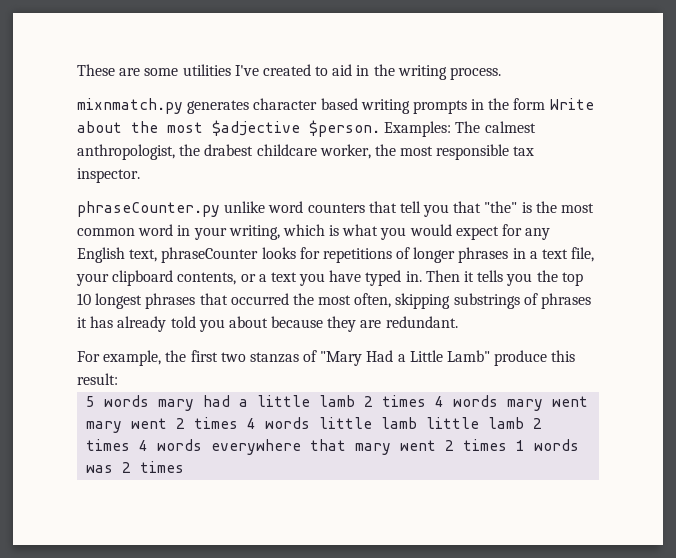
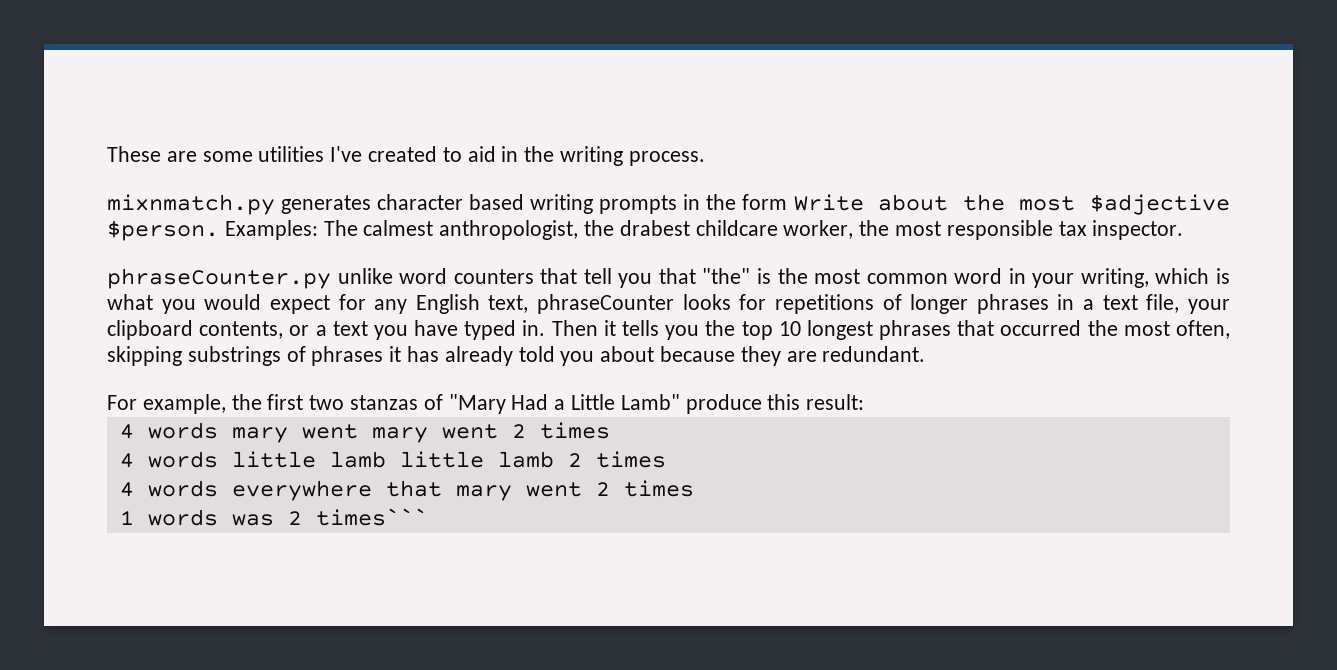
- 5 words mary had a little lamb 2 times 4 words mary went mary went 2 times 4 words little lamb little lamb 2 times 4 words everywhere that mary went 2 times 1 words was 2 times
+ 4 words mary went mary went 2 times
+ 4 words little lamb little lamb 2 times
+ 4 words everywhere that mary went 2 times
+ 1 words was 2 times```

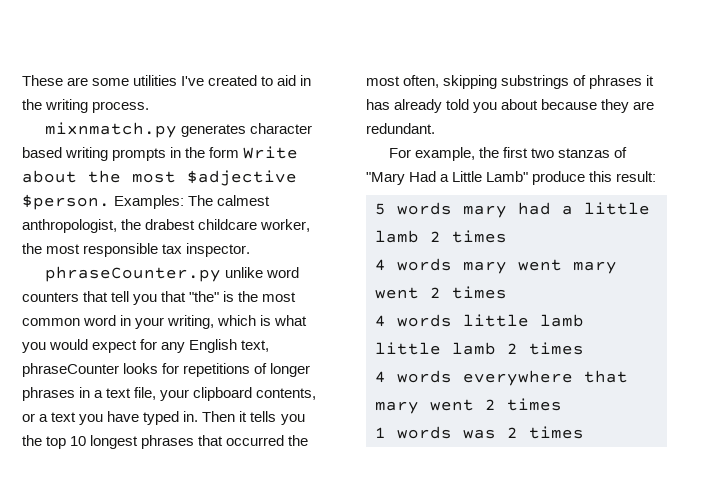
+ 5 words mary had a little lamb 2 times
- 1 words was 2 times```
+ 1 words was 2 times

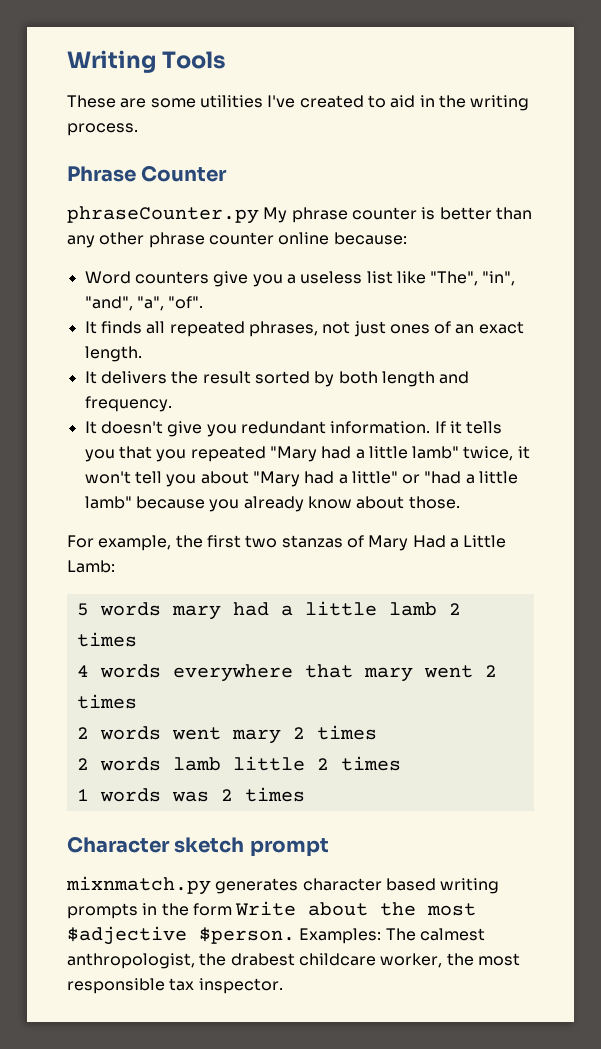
+ Writing Tools
+ Phrase Counter
+ phraseCounter.py My phrase counter is better than any other phrase counter online because:
+ Word counters give you a useless list like "The", "in", "and", "a", "of".
+ It finds all repeated phrases, not just ones of an exact length.
+ It delivers the result sorted by both length and frequency.
+ It doesn't give you redundant information. If it tells you that you repeated "Mary had a little lamb" twice, it won't tell you about "Mary had a little" or "had a little lamb" because you already know about those.
+ For example, the first two stanzas of Mary Had a Little Lamb:
+ 5 words mary had a little lamb 2 times
+ 4 words everywhere that mary went 2 times
+ 2 words went mary 2 times
+ 2 words lamb little 2 times
+ 1 words was 2 times
+ Character sketch prompt
- phraseCounter.py unlike word counters that tell you that "the" is the most common word in your writing, which is what you would expect for any English text, phraseCounter looks for repetitions of longer phrases in a text file, your clipboard contents, or a text you have typed in. Then it tells you the top 10 longest phrases that occurred the most often, skipping substrings of phrases it has already told you about because they are redundant.
- For example, the first two stanzas of "Mary Had a Little Lamb" produce this result:
- 5 words mary had a little lamb 2 times
- 4 words mary went mary went 2 times
- 4 words little lamb little lamb 2 times
- 4 words everywhere that mary went 2 times
- 1 words was 2 times

